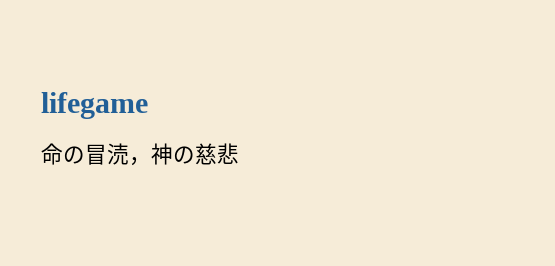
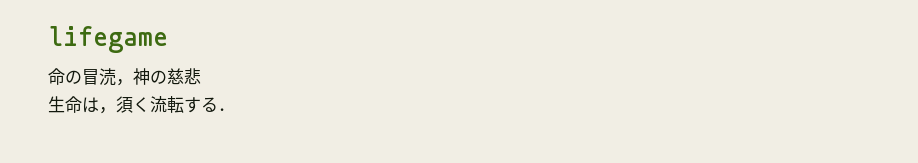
+ 生命は，須く流転する．

